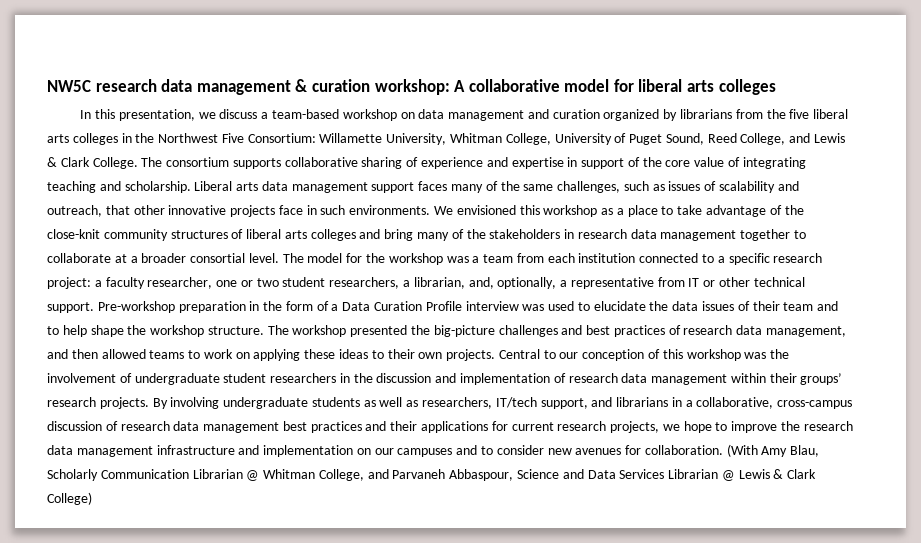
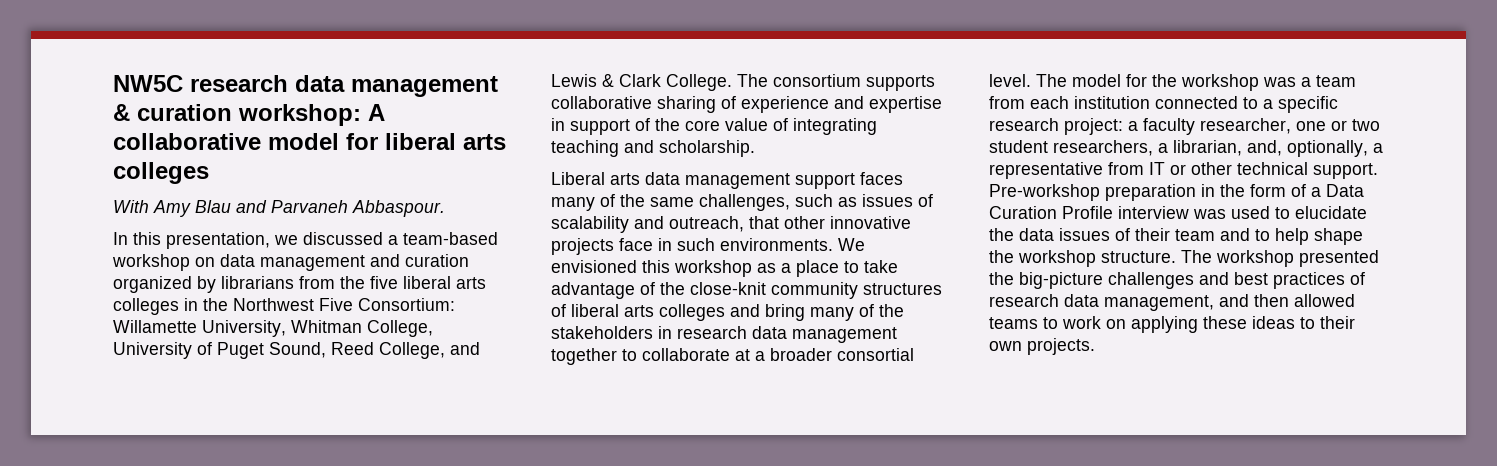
+ With Amy Blau and Parvaneh Abbaspour.
- In this presentation, we discuss a team-based workshop on data management and curation organized by librarians from the five liberal arts colleges in the Northwest Five Consortium: Willamette University, Whitman College, University of Puget Sound, Reed College, and Lewis & Clark College.
+ In this presentation, we discussed a team-based workshop on data management and curation organized by librarians from the five liberal arts colleges in the Northwest Five Consortium: Willamette University, Whitman College, University of Puget Sound, Reed College, and Lewis & Clark College.
- The consortium supports collaborative sharing of experience and expertise in support of the core value of integrating teaching and scholarship. Liberal arts data management support faces many of the same challenges, such as issues of scalability and outreach, that other innovative projects face in such environments.
+ The consortium supports collaborative sharing of experience and expertise in support of the core value of integrating teaching and scholarship.
+ Liberal arts data management support faces many of the same challenges, such as issues of scalability and outreach, that other innovative projects face in such environments.
- Central to our conception of this workshop was the involvement of undergraduate student researchers in the discussion and implementation of research data management within their groups’ research projects. By involving undergraduate students as well as researchers, IT/tech support, and librarians in a collaborative, cross-campus discussion of research data management best practices and their applications for current research projects, we hope to improve the research data management infrastructure and implementation on our campuses and to consider new avenues for collaboration. (With Amy Blau, Scholarly Communication Librarian @ Whitman College, and Parvaneh Abbaspour, Science and Data Services Librarian @ Lewis & Clark College)

